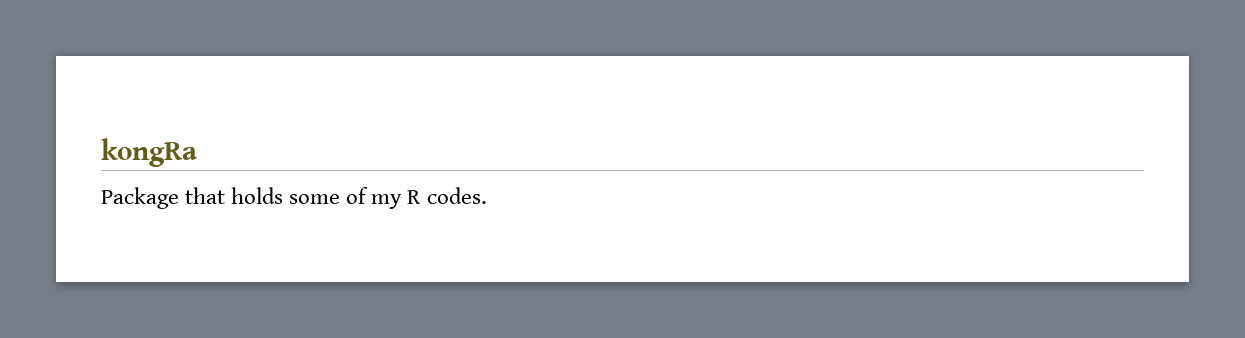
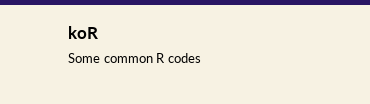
- kongRa
- Package that holds some of my R codes.
+ koR
+ Some common R codes

